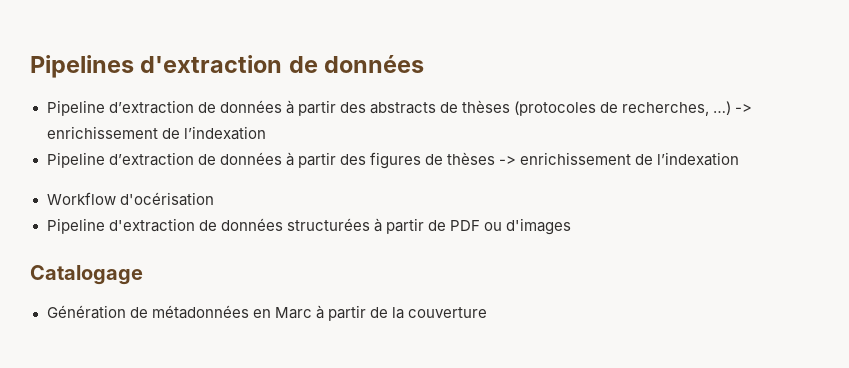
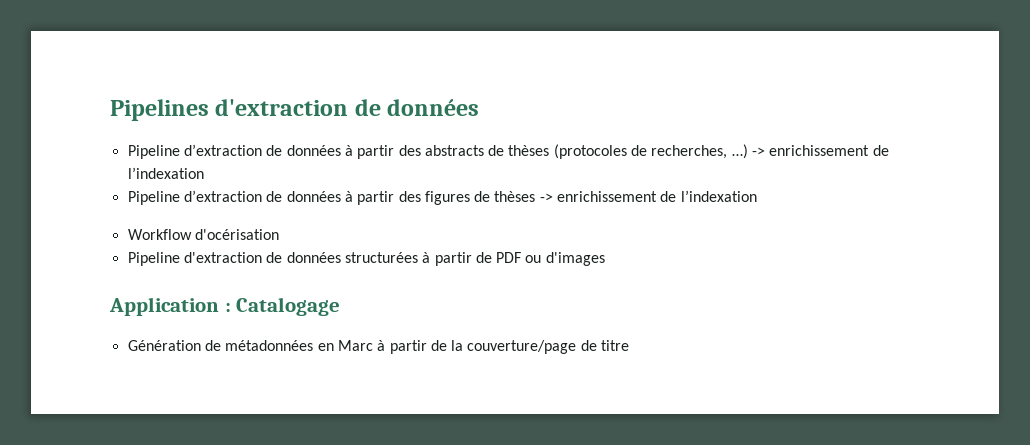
- Catalogage
+ Application : Catalogage
- Génération de métadonnées en Marc à partir de la couverture
+ Génération de métadonnées en Marc à partir de la couverture/page de titre

